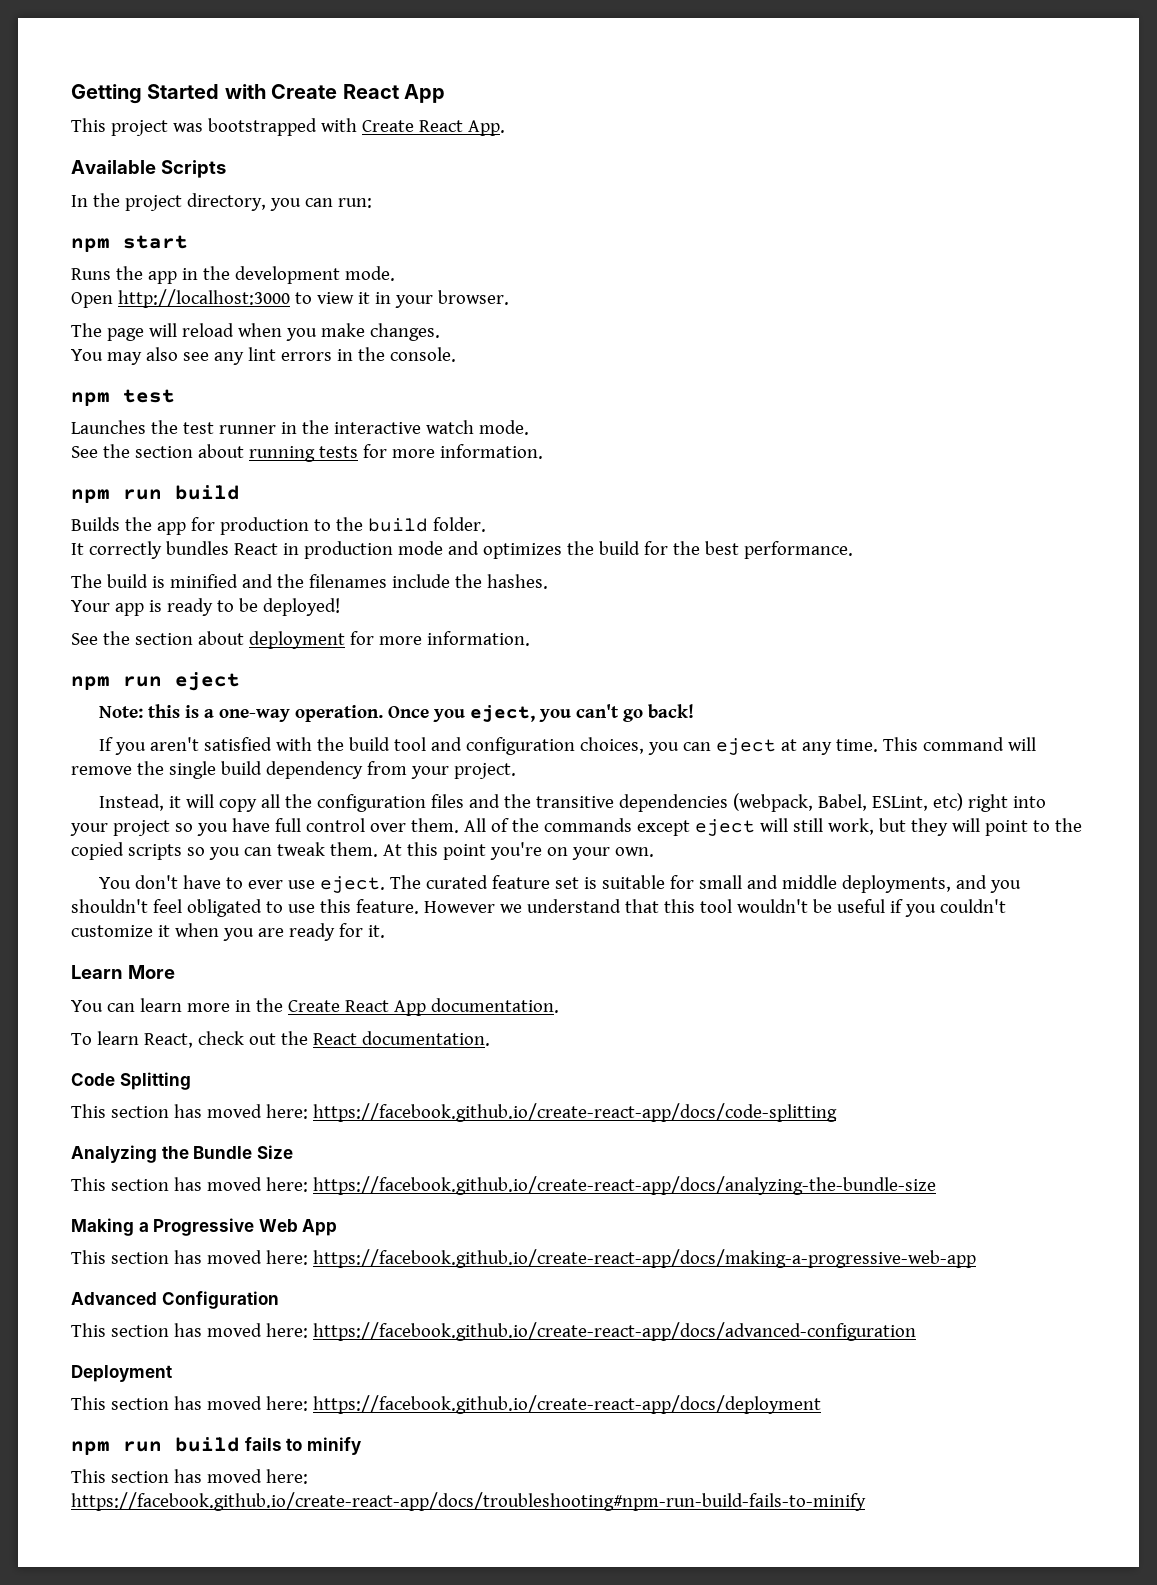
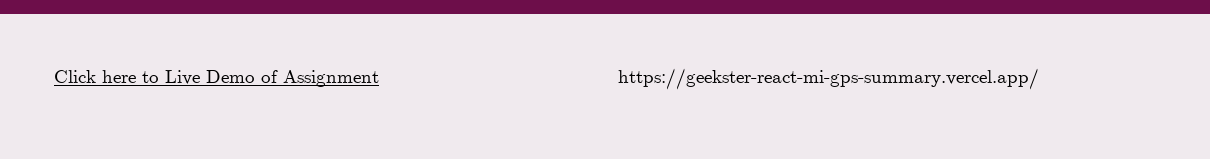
- Getting Started with Create React App
- This project was bootstrapped with Create React App.
- Available Scripts
- In the project directory, you can run:
- npm start
- Runs the app in the development mode.
- Open http://localhost:3000 to view it in your browser.
- The page will reload when you make changes.
- You may also see any lint errors in the console.
- npm test
- Launches the test runner in the interactive watch mode.
- See the section about running tests for more information.
- npm run build
- Builds the app for production to the build folder.
- It correctly bundles React in production mode and optimizes the build for the best performance.
- The build is minified and the filenames include the hashes.
- Your app is ready to be deployed!
- See the section about deployment for more information.
- npm run eject
- Note: this is a one-way operation. Once you eject, you can't go back!
- If you aren't satisfied with the build tool and configuration choices, you can eject at any time. This command will remove the single build dependency from your project.
- Instead, it will copy all the configuration files and the transitive dependencies (webpack, Babel, ESLint, etc) right into your project so you have full control over them. All of the commands except eject will still work, but they will point to the copied scripts so you can tweak them. At this point you're on your own.
- You don't have to ever use eject. The curated feature set is suitable for small and middle deployments, and you shouldn't feel obligated to use this feature. However we understand that this tool wouldn't be useful if you couldn't customize it when you are ready for it.
- Learn More
- You can learn more in the Create React App documentation.
- To learn React, check out the React documentation.
- Code Splitting
- This section has moved here: https://facebook.github.io/create-react-app/docs/code-splitting
- Analyzing the Bundle Size
- This section has moved here: https://facebook.github.io/create-react-app/docs/analyzing-the-bundle-size
- Making a Progressive Web App
- This section has moved here: https://facebook.github.io/create-react-app/docs/making-a-progressive-web-app
- Advanced Configuration
- This section has moved here: https://facebook.github.io/create-react-app/docs/advanced-configuration
- Deployment
- This section has moved here: https://facebook.github.io/create-react-app/docs/deployment
- npm run build fails to minify
- This section has moved here: https://facebook.github.io/create-react-app/docs/troubleshooting#npm-run-build-fails-to-minify
+ Click here to Live Demo of Assignment https://geekster-react-mi-gps-summary.vercel.app/

